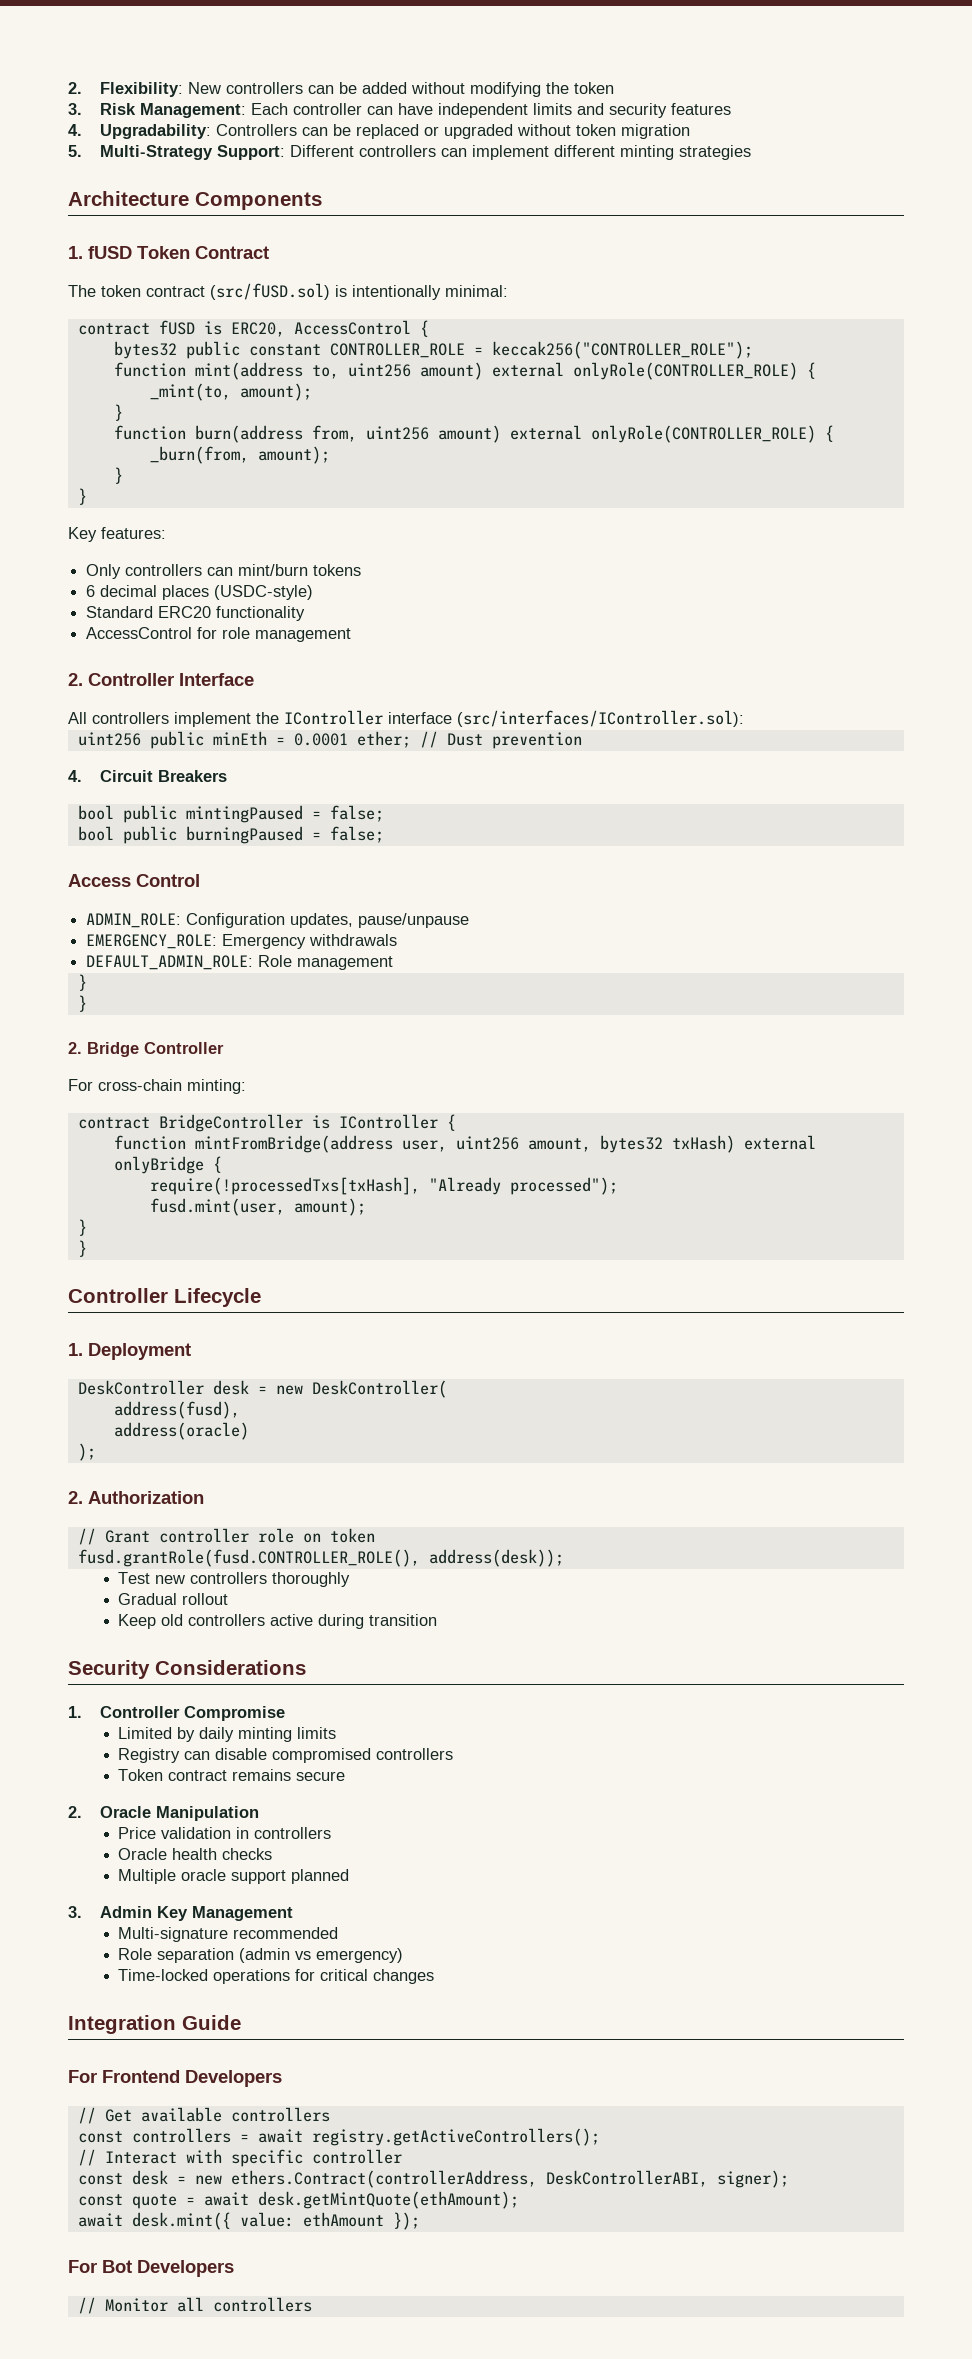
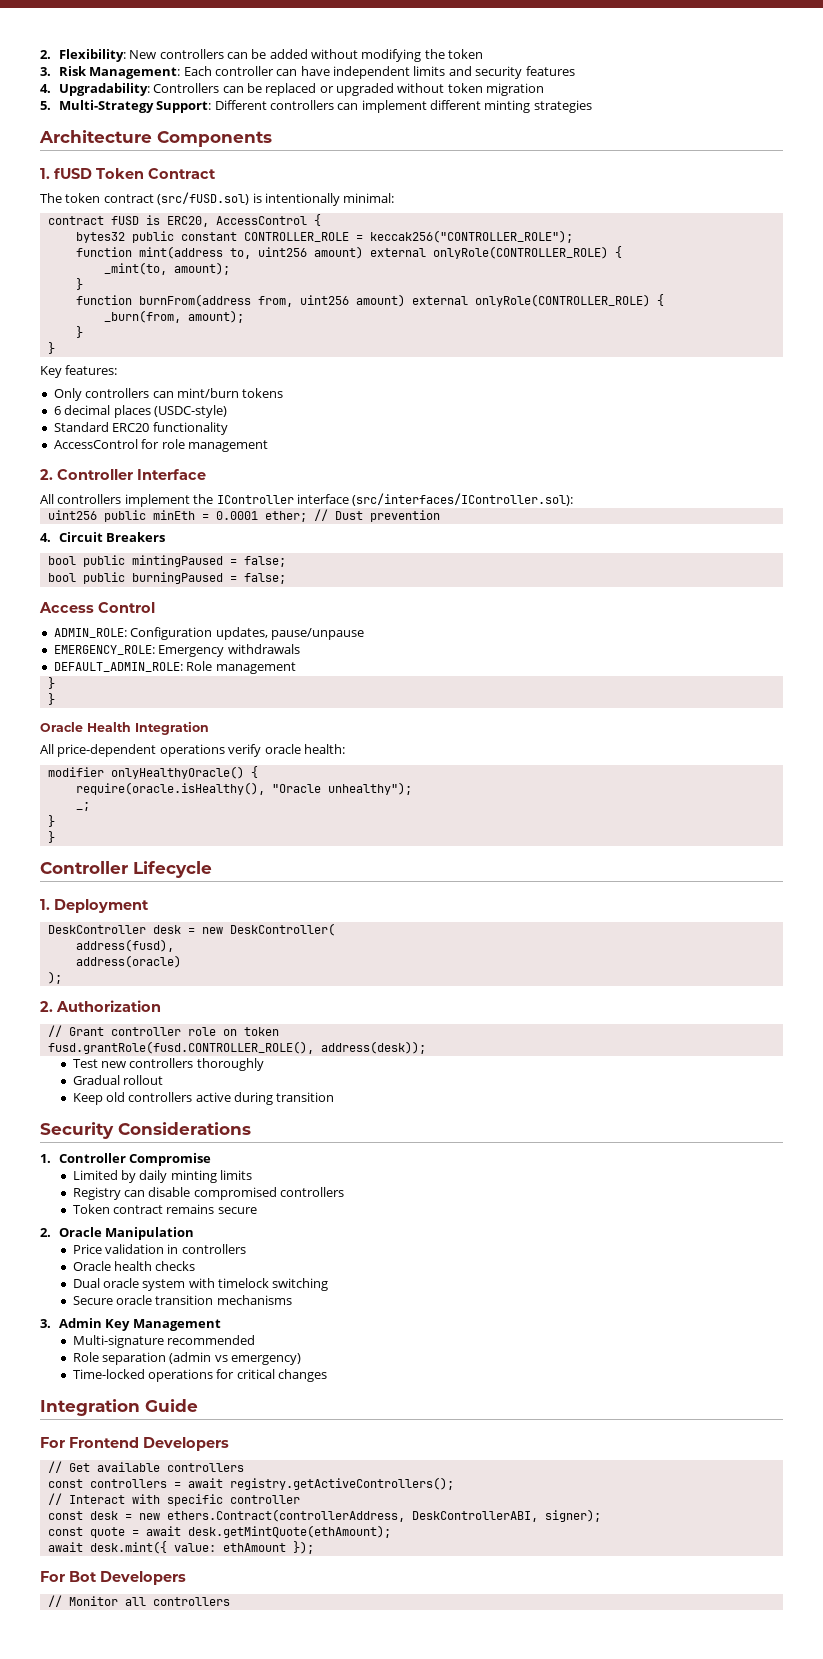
- function burn(address from, uint256 amount) external onlyRole(CONTROLLER_ROLE) {
+ function burnFrom(address from, uint256 amount) external onlyRole(CONTROLLER_ROLE) {
- 2. Bridge Controller
- For cross-chain minting:
- contract BridgeController is IController {
- function mintFromBridge(address user, uint256 amount, bytes32 txHash) external onlyBridge {
- require(!processedTxs[txHash], "Already processed");
- fusd.mint(user, amount);
+ Oracle Health Integration
+ All price-dependent operations verify oracle health:
+ modifier onlyHealthyOracle() {
+ require(oracle.isHealthy(), "Oracle unhealthy");
+ _;
- Multiple oracle support planned
+ Dual oracle system with timelock switching
+ Secure oracle transition mechanisms

